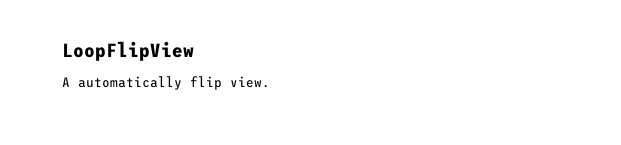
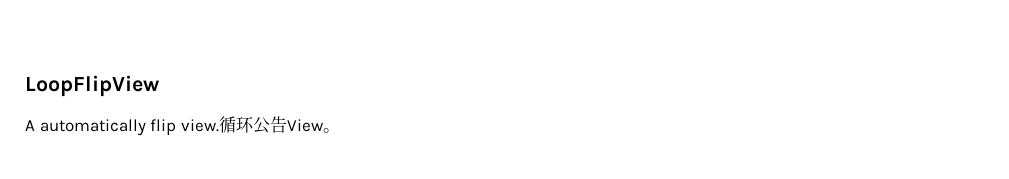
+ 循环公告View。

